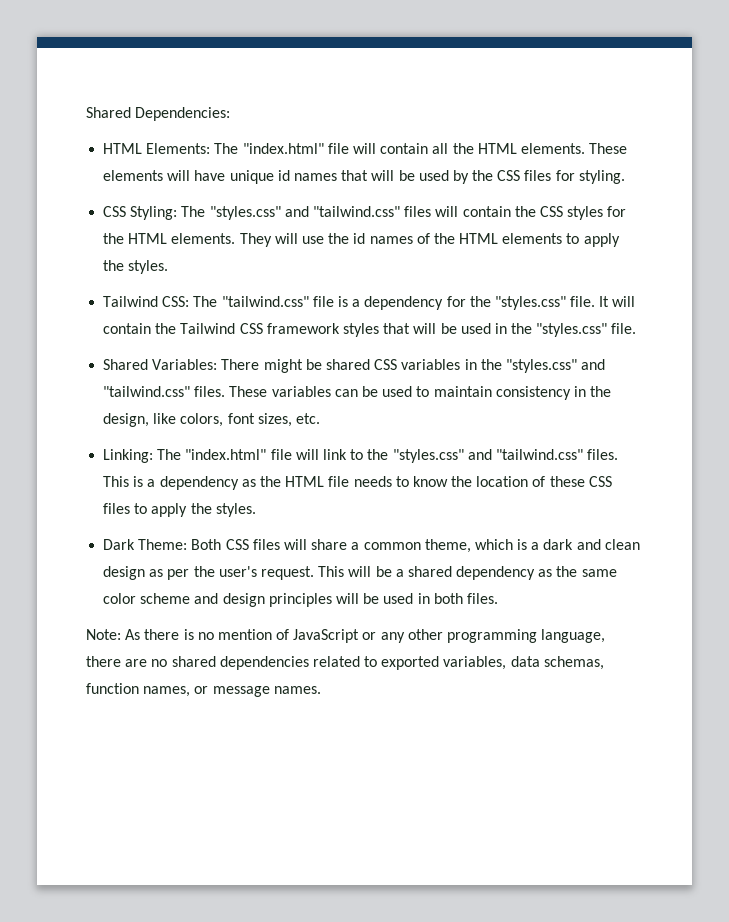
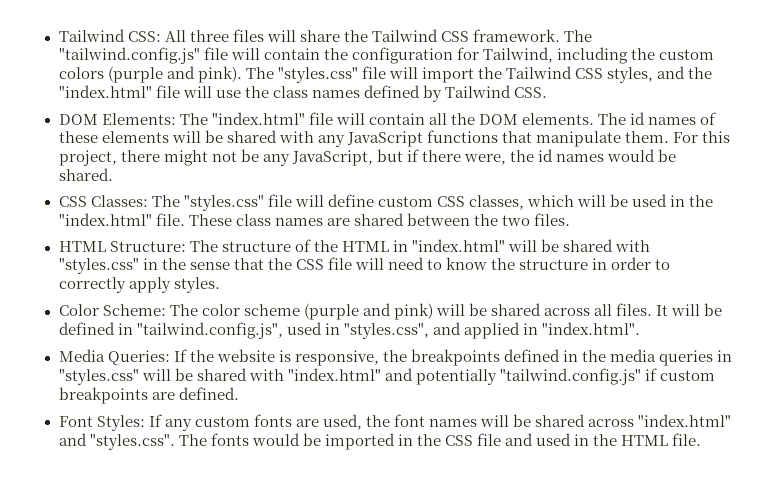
- Shared Dependencies:
- HTML Elements: The "index.html" file will contain all the HTML elements. These elements will have unique id names that will be used by the CSS files for styling.
- CSS Styling: The "styles.css" and "tailwind.css" files will contain the CSS styles for the HTML elements. They will use the id names of the HTML elements to apply the styles.
- Tailwind CSS: The "tailwind.css" file is a dependency for the "styles.css" file. It will contain the Tailwind CSS framework styles that will be used in the "styles.css" file.
- Shared Variables: There might be shared CSS variables in the "styles.css" and "tailwind.css" files. These variables can be used to maintain consistency in the design, like colors, font sizes, etc.
- Linking: The "index.html" file will link to the "styles.css" and "tailwind.css" files. This is a dependency as the HTML file needs to know the location of these CSS files to apply the styles.
- Dark Theme: Both CSS files will share a common theme, which is a dark and clean design as per the user's request. This will be a shared dependency as the same color scheme and design principles will be used in both files.
- Note: As there is no mention of JavaScript or any other programming language, there are no shared dependencies related to exported variables, data schemas, function names, or message names.
+ Tailwind CSS: All three files will share the Tailwind CSS framework. The "tailwind.config.js" file will contain the configuration for Tailwind, including the custom colors (purple and pink). The "styles.css" file will import the Tailwind CSS styles, and the "index.html" file will use the class names defined by Tailwind CSS.
+ DOM Elements: The "index.html" file will contain all the DOM elements. The id names of these elements will be shared with any JavaScript functions that manipulate them. For this project, there might not be any JavaScript, but if there were, the id names would be shared.
+ CSS Classes: The "styles.css" file will define custom CSS classes, which will be used in the "index.html" file. These class names are shared between the two files.
+ HTML Structure: The structure of the HTML in "index.html" will be shared with "styles.css" in the sense that the CSS file will need to know the structure in order to correctly apply styles.
+ Color Scheme: The color scheme (purple and pink) will be shared across all files. It will be defined in "tailwind.config.js", used in "styles.css", and applied in "index.html".
+ Media Queries: If the website is responsive, the breakpoints defined in the media queries in "styles.css" will be shared with "index.html" and potentially "tailwind.config.js" if custom breakpoints are defined.
+ Font Styles: If any custom fonts are used, the font names will be shared across "index.html" and "styles.css". The fonts would be imported in the CSS file and used in the HTML file.

